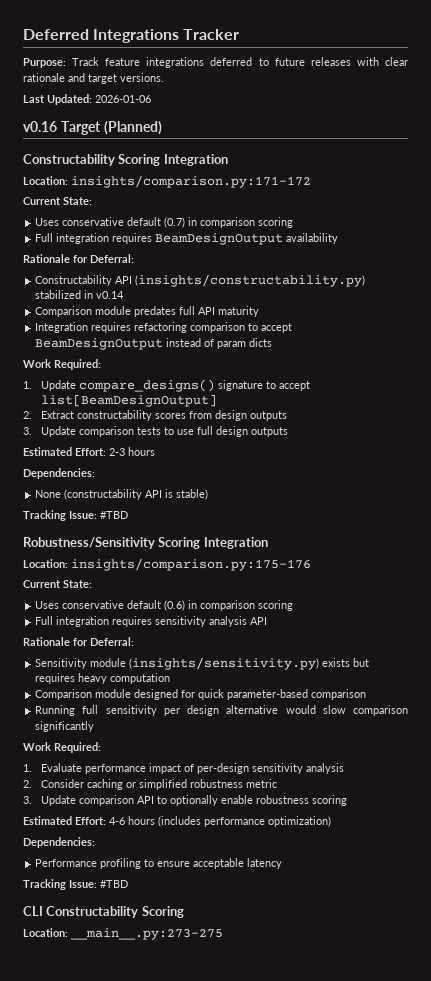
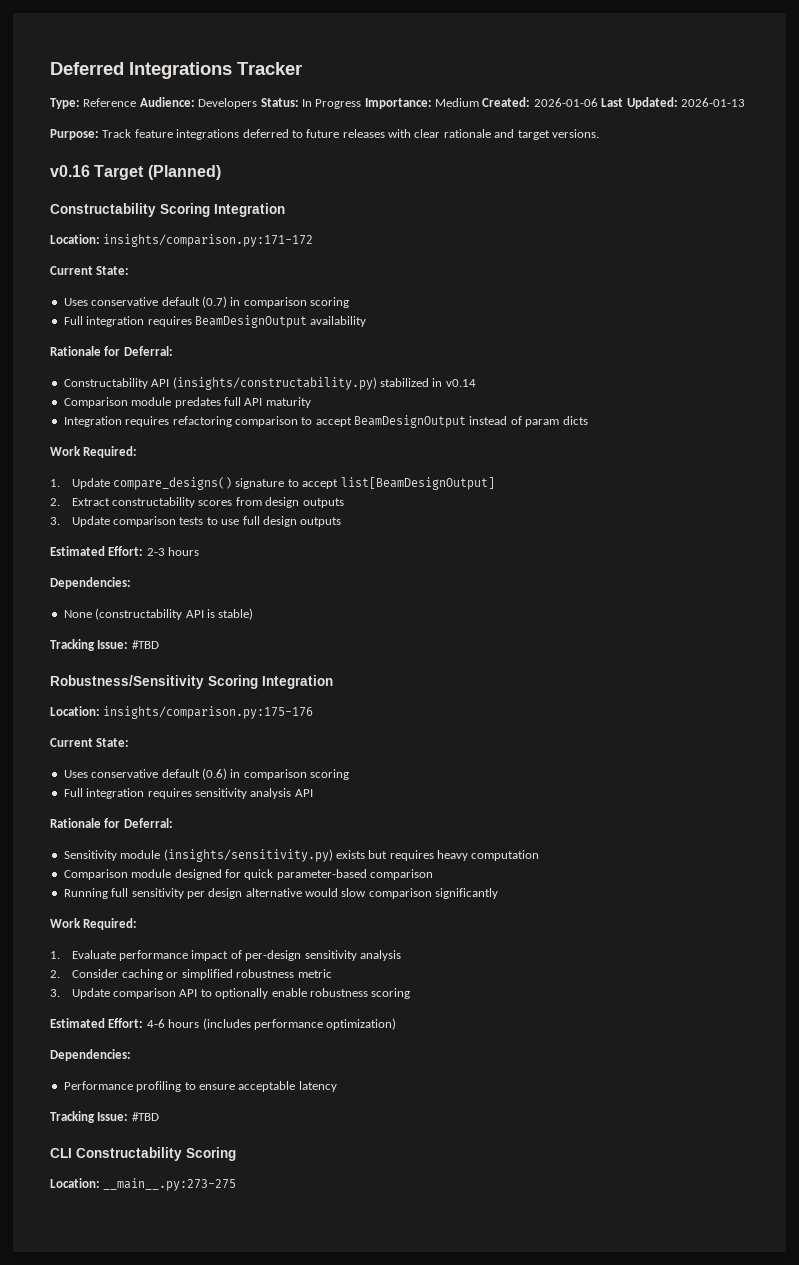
+ Type: Reference Audience: Developers Status: In Progress Importance: Medium Created: 2026-01-06 Last Updated: 2026-01-13
- Last Updated: 2026-01-06

